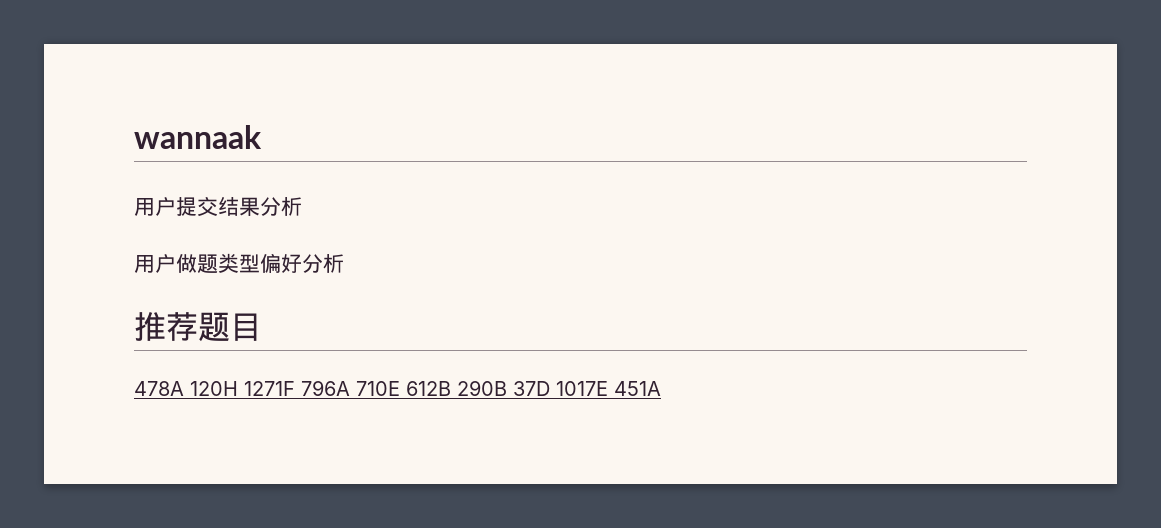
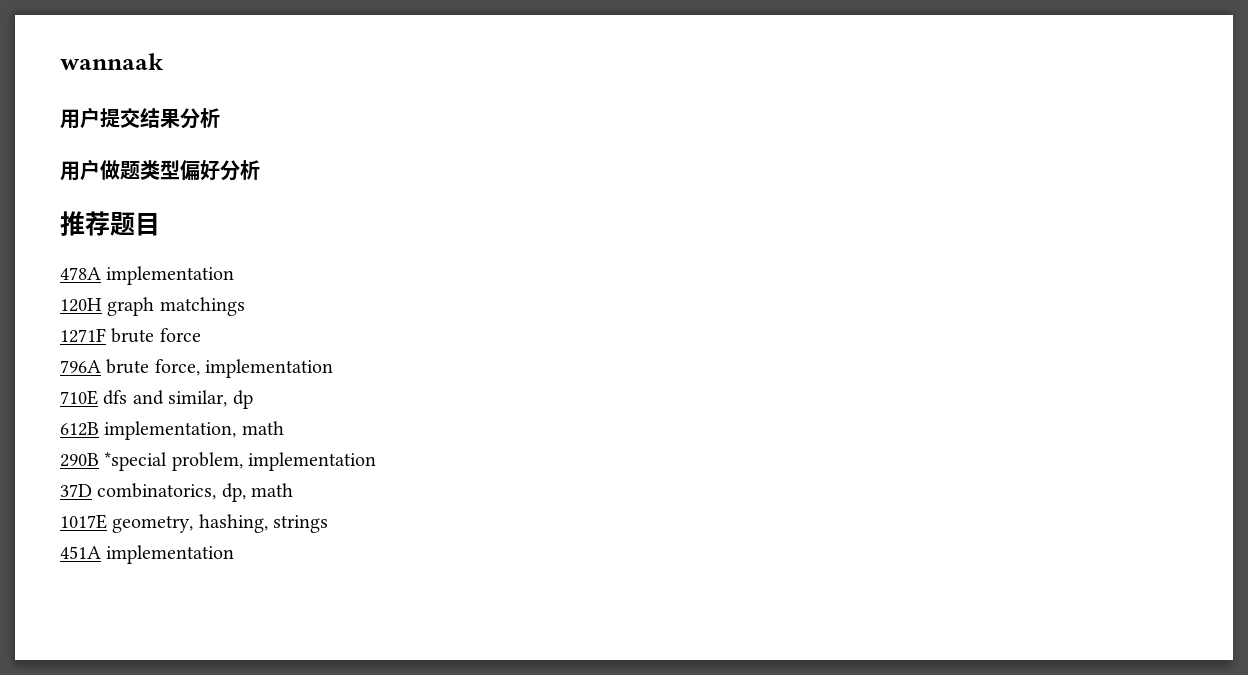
- 478A 120H 1271F 796A 710E 612B 290B 37D 1017E 451A
+ 478A implementation
+ 120H graph matchings
+ 1271F brute force
+ 796A brute force, implementation
+ 710E dfs and similar, dp
+ 612B implementation, math
+ 290B *special problem, implementation
+ 37D combinatorics, dp, math
+ 1017E geometry, hashing, strings
+ 451A implementation

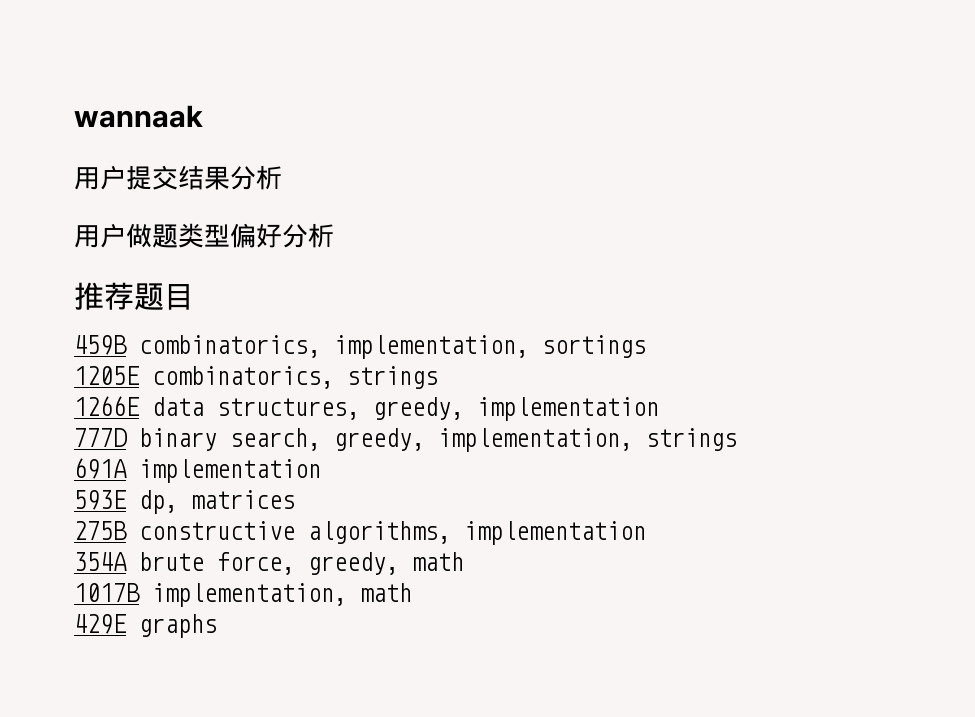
- 478A implementation
- 120H graph matchings
- 1271F brute force
- 796A brute force, implementation
- 710E dfs and similar, dp
- 612B implementation, math
- 290B *special problem, implementation
- 37D combinatorics, dp, math
- 1017E geometry, hashing, strings
- 451A implementation
+ 459B combinatorics, implementation, sortings
+ 1205E combinatorics, strings
+ 1266E data structures, greedy, implementation
+ 777D binary search, greedy, implementation, strings
+ 691A implementation
+ 593E dp, matrices
+ 275B constructive algorithms, implementation
+ 354A brute force, greedy, math
+ 1017B implementation, math
+ 429E graphs

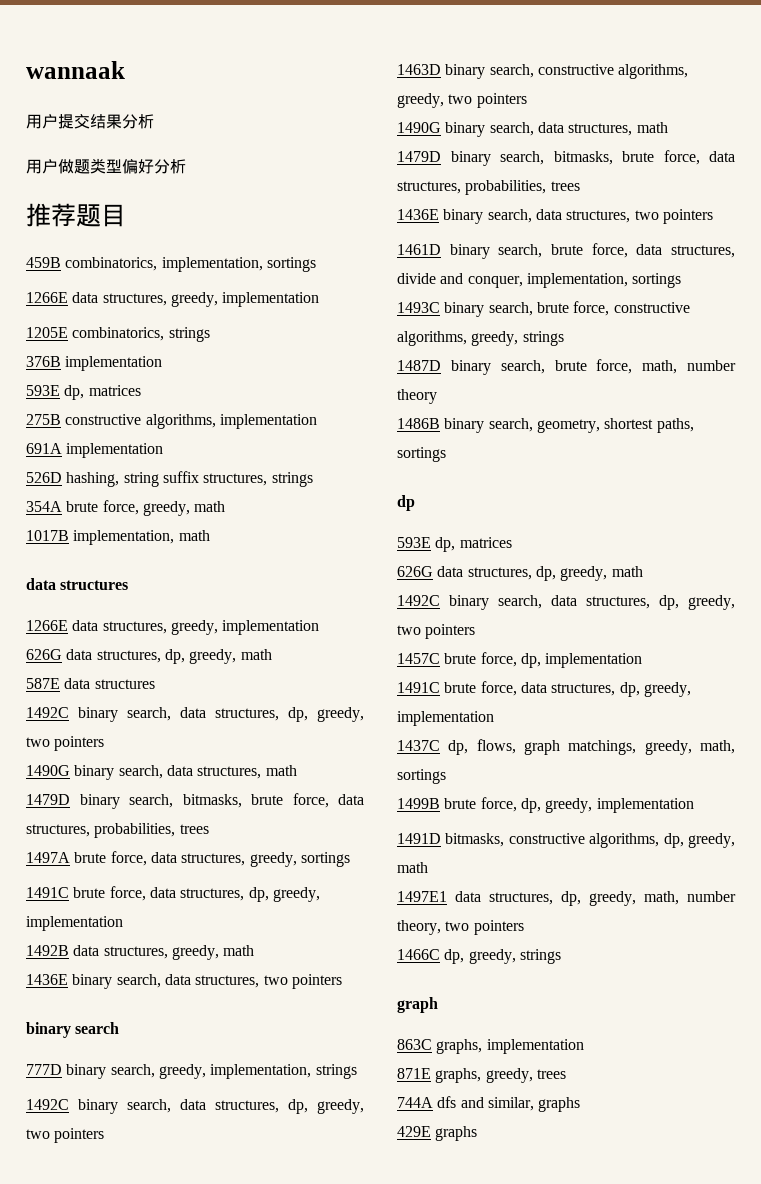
  459B combinatorics, implementation, sortings
+ 1266E data structures, greedy, implementation
  1205E combinatorics, strings
- 1266E data structures, greedy, implementation
- 777D binary search, greedy, implementation, strings
- 691A implementation
+ 376B implementation
+ 691A implementation
+ 526D hashing, string suffix structures, strings
  1017B implementation, math
+ data structures
+ 1266E data structures, greedy, implementation
+ 626G data structures, dp, greedy, math
+ 587E data structures
+ 1492C binary search, data structures, dp, greedy, two pointers
+ 1490G binary search, data structures, math
+ 1479D binary search, bitmasks, brute force, data structures, probabilities, trees
+ 1497A brute force, data structures, greedy, sortings
+ 1491C brute force, data structures, dp, greedy, implementation
+ 1492B data structures, greedy, math
+ 1436E binary search, data structures, two pointers
+ binary search
+ 777D binary search, greedy, implementation, strings
+ 1492C binary search, data structures, dp, greedy, two pointers
+ 1463D binary search, constructive algorithms, greedy, two pointers
+ 1490G binary search, data structures, math
+ 1479D binary search, bitmasks, brute force, data structures, probabilities, trees
+ 1436E binary search, data structures, two pointers
+ 1461D binary search, brute force, data structures, divide and conquer, implementation, sortings
+ 1493C binary search, brute force, constructive algorithms, greedy, strings
+ 1487D binary search, brute force, math, number theory
+ 1486B binary search, geometry, shortest paths, sortings
+ dp
+ 593E dp, matrices
+ 626G data structures, dp, greedy, math
+ 1492C binary search, data structures, dp, greedy, two pointers
+ 1457C brute force, dp, implementation
+ 1491C brute force, data structures, dp, greedy, implementation
+ 1437C dp, flows, graph matchings, greedy, math, sortings
+ 1499B brute force, dp, greedy, implementation
+ 1491D bitmasks, constructive algorithms, dp, greedy, math
+ 1497E1 data structures, dp, greedy, math, number theory, two pointers
+ 1466C dp, greedy, strings
+ graph
+ 863C graphs, implementation
+ 871E graphs, greedy, trees
+ 744A dfs and similar, graphs

